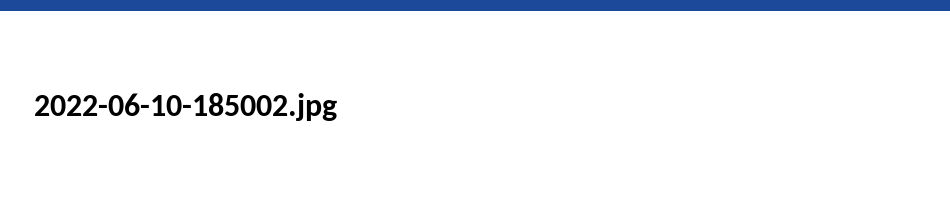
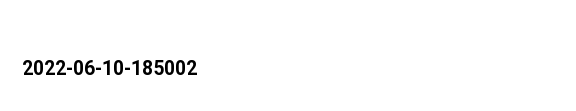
- 2022-06-10-185002.jpg
+ 2022-06-10-185002

